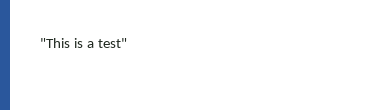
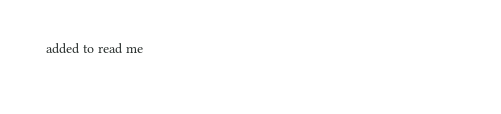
- "This is a test"
+ added to read me

